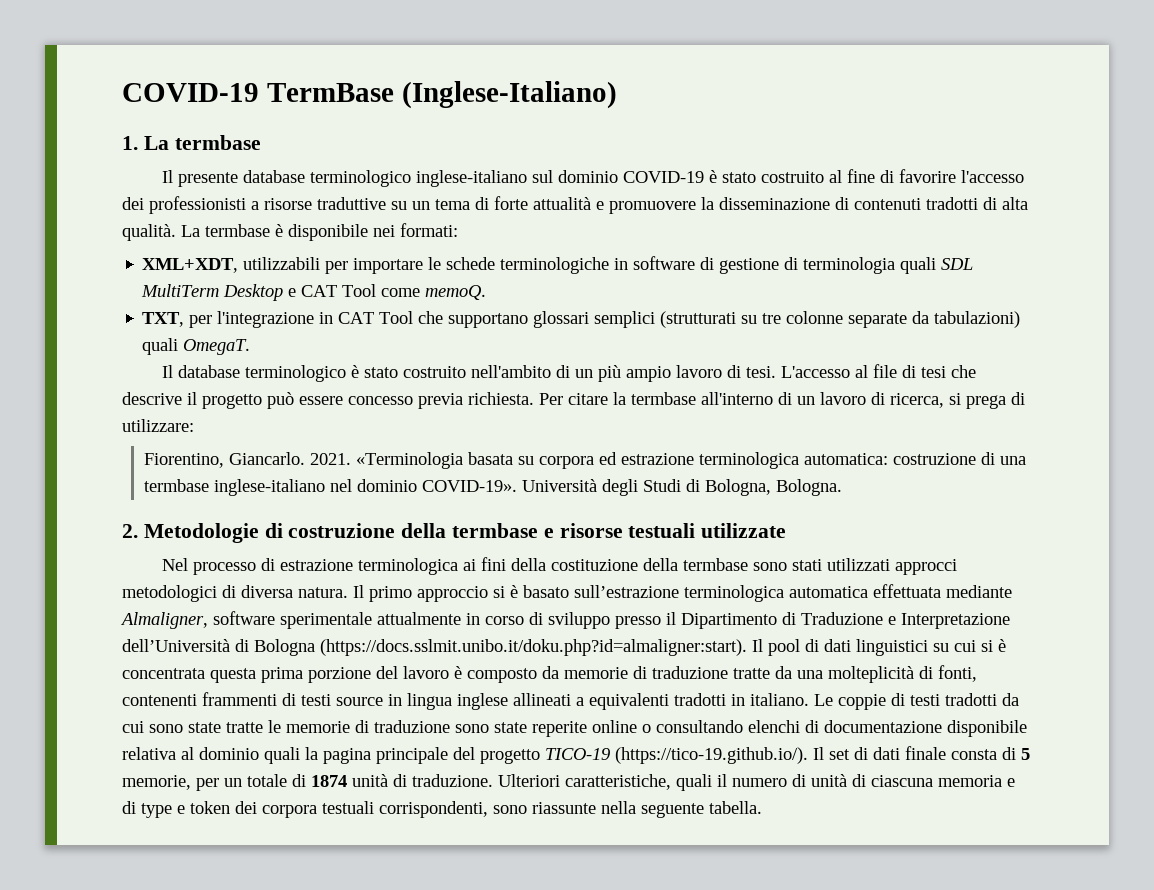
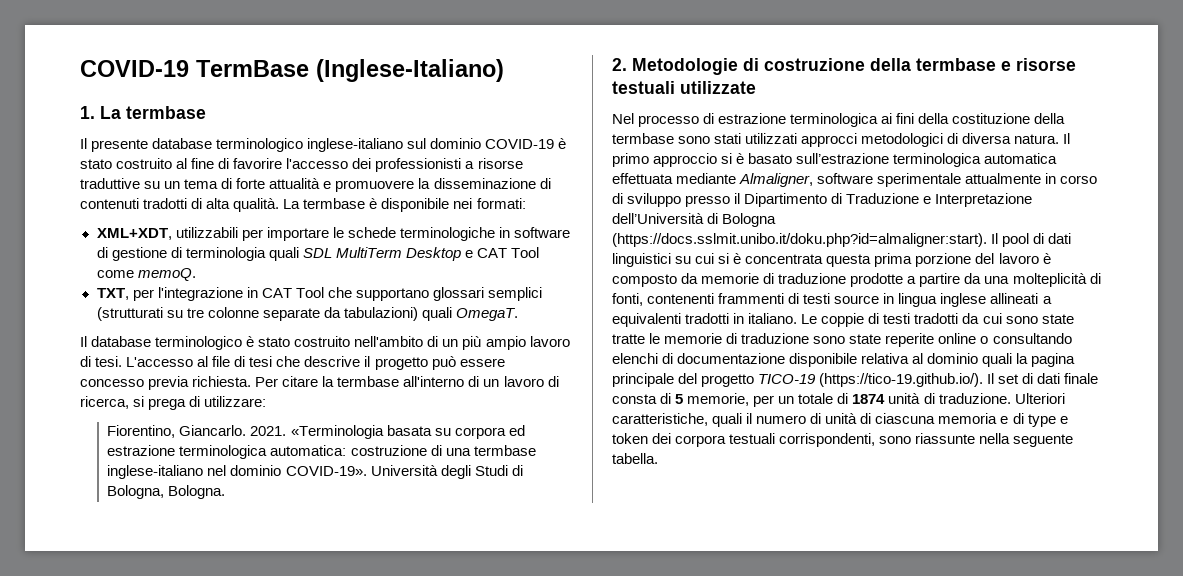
- Il primo approccio si è basato sull’estrazione terminologica automatica effettuata mediante Almaligner, software sperimentale attualmente in corso di sviluppo presso il Dipartimento di Traduzione e Interpretazione dell’Università di Bologna (https://docs.sslmit.unibo.it/doku.php?id=almaligner:start). Il pool di dati linguistici su cui si è concentrata questa prima porzione del lavoro è composto da memorie di traduzione tratte da una molteplicità di fonti, contenenti frammenti di testi source in lingua inglese allineati a equivalenti tradotti in italiano.
+ Il primo approccio si è basato sull’estrazione terminologica automatica effettuata mediante Almaligner, software sperimentale attualmente in corso di sviluppo presso il Dipartimento di Traduzione e Interpretazione dell’Università di Bologna (https://docs.sslmit.unibo.it/doku.php?id=almaligner:start). Il pool di dati linguistici su cui si è concentrata questa prima porzione del lavoro è composto da memorie di traduzione prodotte a partire da una molteplicità di fonti, contenenti frammenti di testi source in lingua inglese allineati a equivalenti tradotti in italiano.

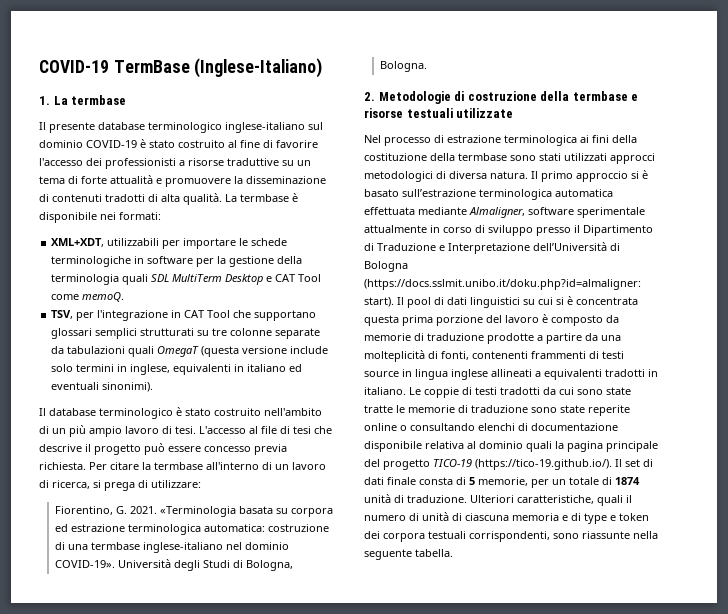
- XML+XDT, utilizzabili per importare le schede terminologiche in software di gestione di terminologia quali SDL MultiTerm Desktop e CAT Tool come memoQ.
+ XML+XDT, utilizzabili per importare le schede terminologiche in software per la gestione della terminologia quali SDL MultiTerm Desktop e CAT Tool come memoQ.
- TXT, per l'integrazione in CAT Tool che supportano glossari semplici (strutturati su tre colonne separate da tabulazioni) quali OmegaT.
+ TSV, per l'integrazione in CAT Tool che supportano glossari semplici strutturati su tre colonne separate da tabulazioni quali OmegaT (questa versione include solo termini in inglese, equivalenti in italiano ed eventuali sinonimi).
- Fiorentino, Giancarlo. 2021.
+ Fiorentino, G. 2021.

